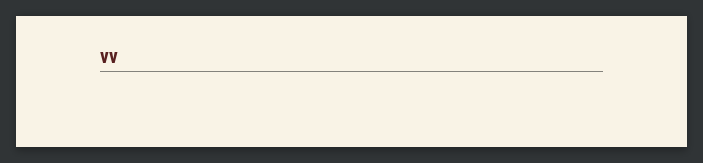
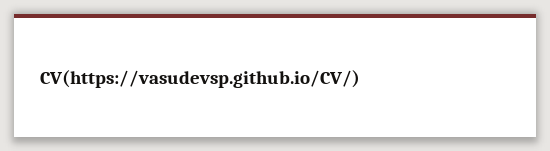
- vv
+ CV(https://vasudevsp.github.io/CV/)

